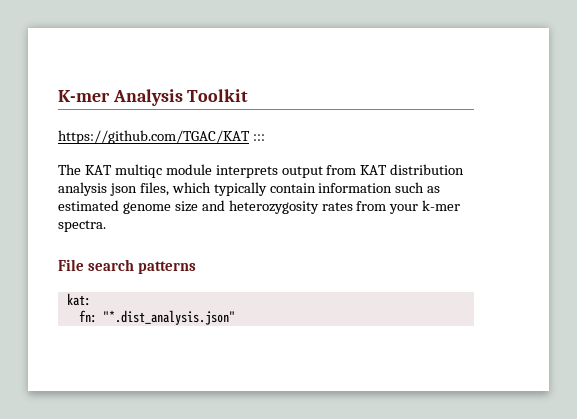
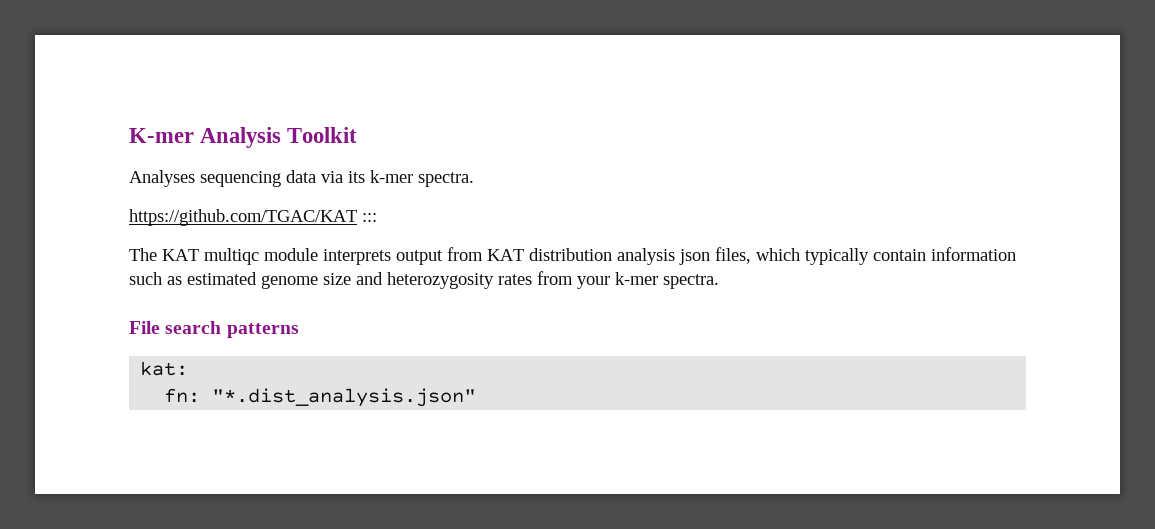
+ Analyses sequencing data via its k-mer spectra.

